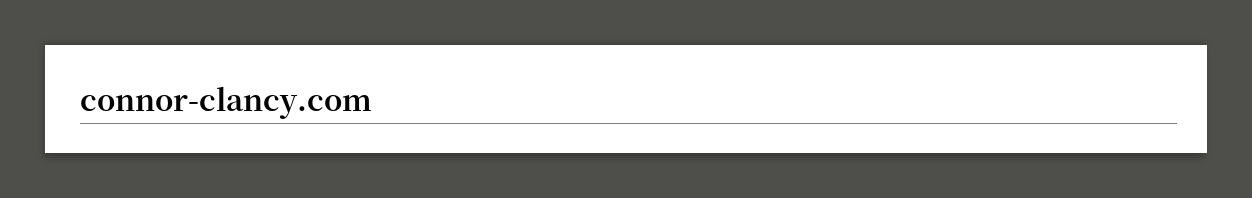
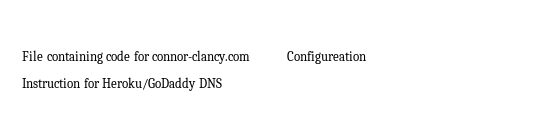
- connor-clancy.com
+ File containing code for connor-clancy.com
+ Instruction for Heroku/GoDaddy DNS Configureation

